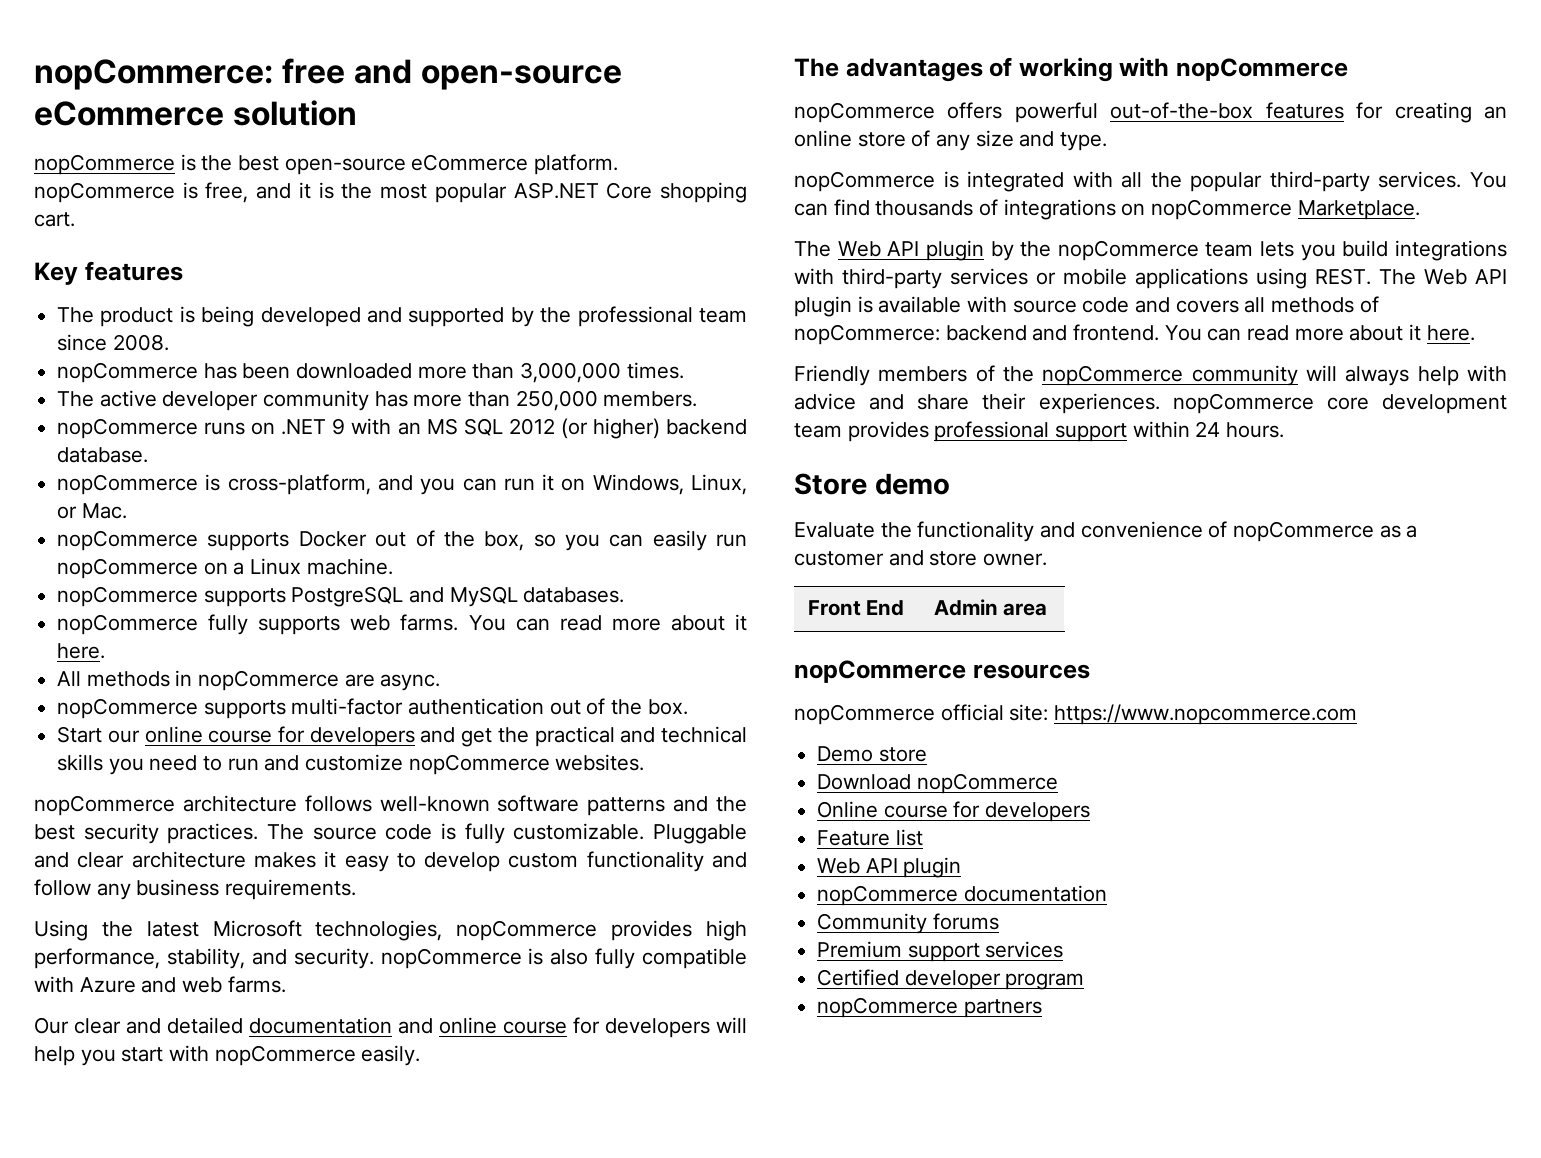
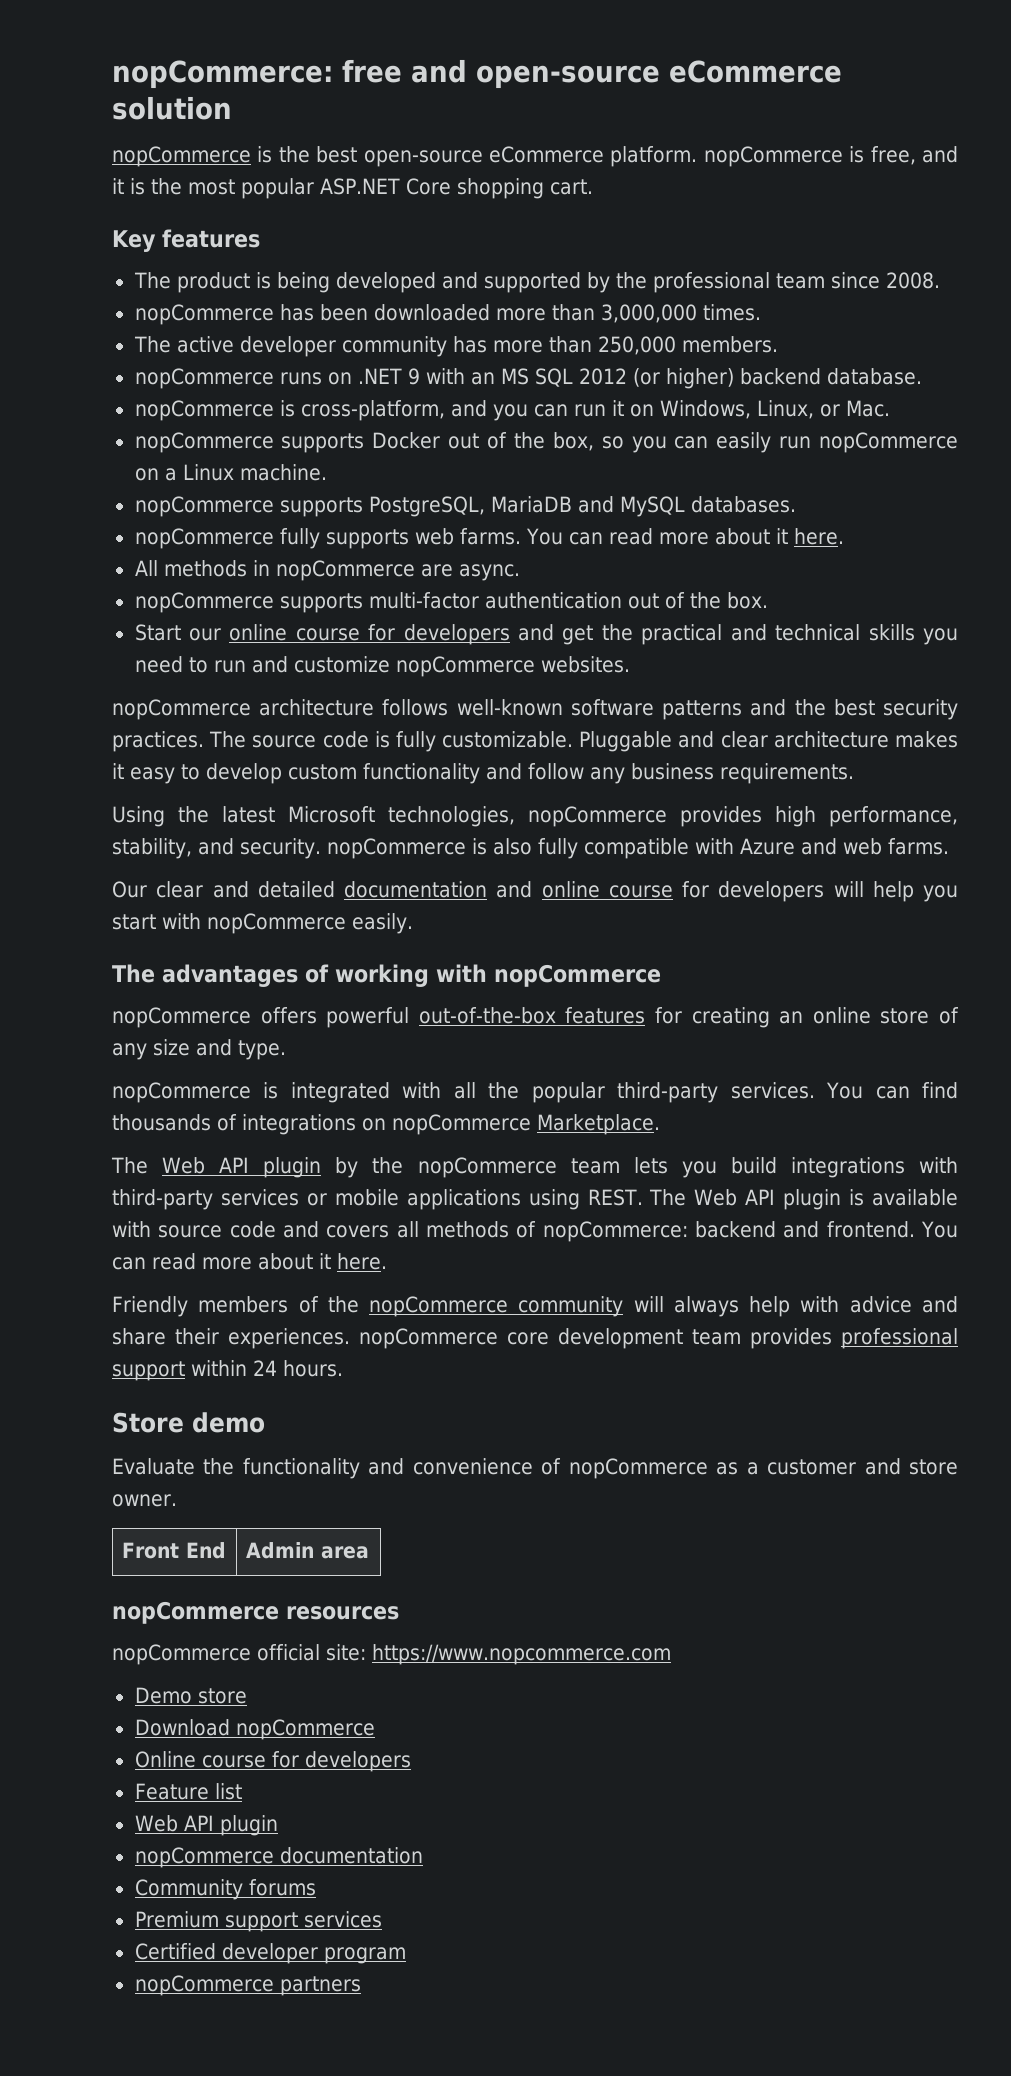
- nopCommerce supports PostgreSQL and MySQL databases.
+ nopCommerce supports PostgreSQL, MariaDB and MySQL databases.

